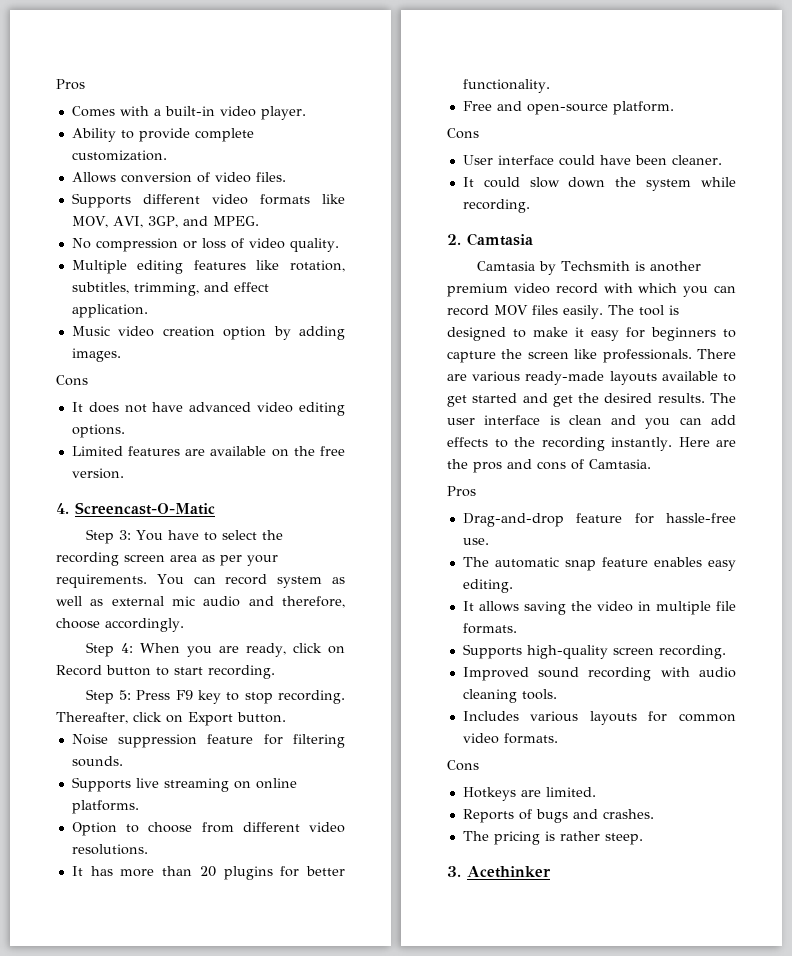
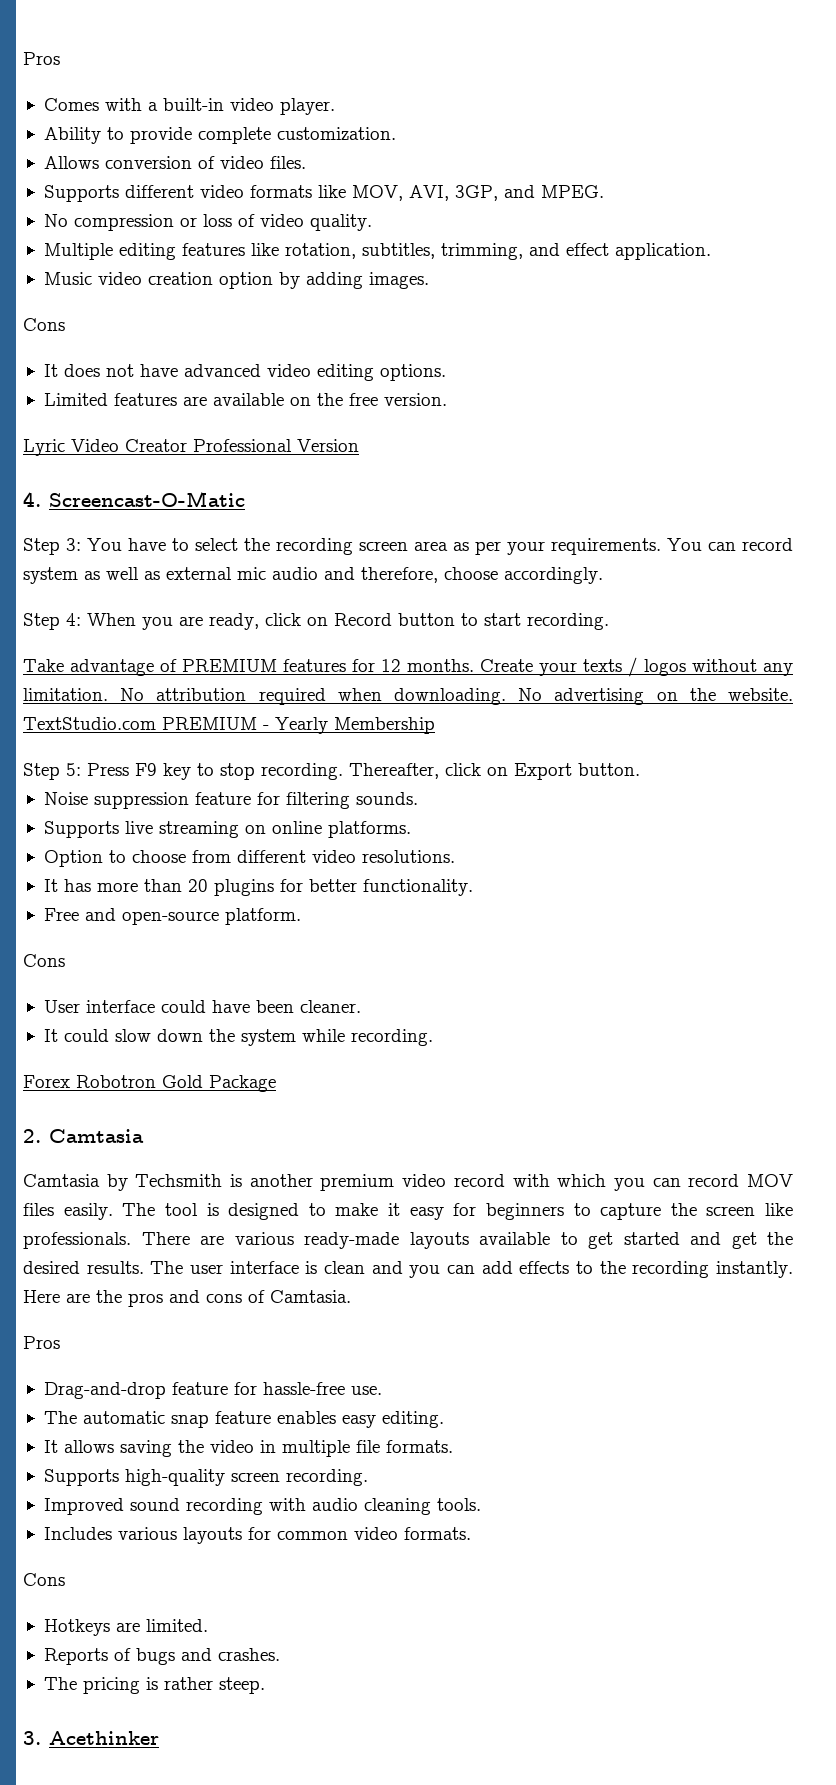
+ Lyric Video Creator Professional Version
+ Take advantage of PREMIUM features for 12 months. Create your texts / logos without any limitation. No attribution required when downloading. No advertising on the website. TextStudio.com PREMIUM - Yearly Membership
+ Forex Robotron Gold Package

